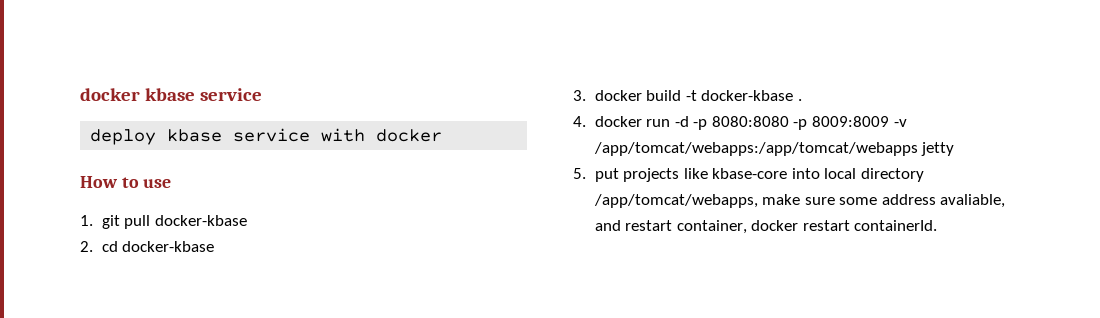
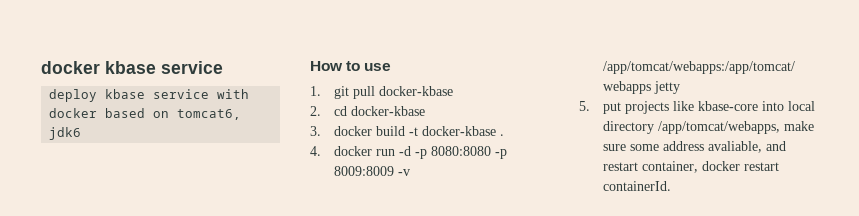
- deploy kbase service with docker
+ deploy kbase service with docker based on tomcat6, jdk6

